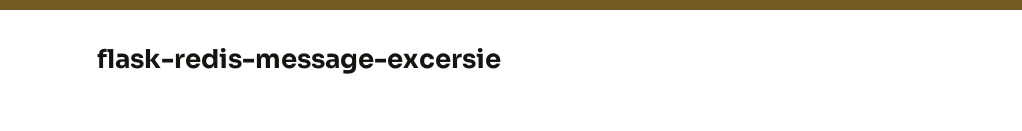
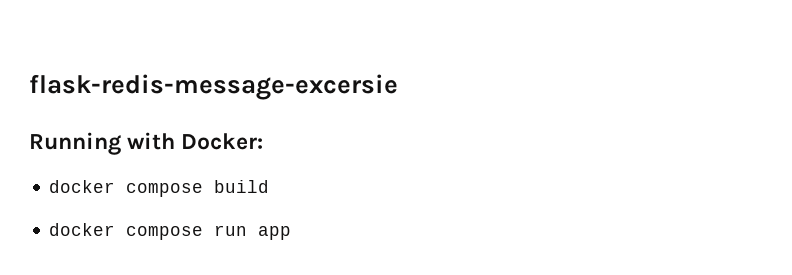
+ Running with Docker:
+ docker compose build
+ docker compose run app

